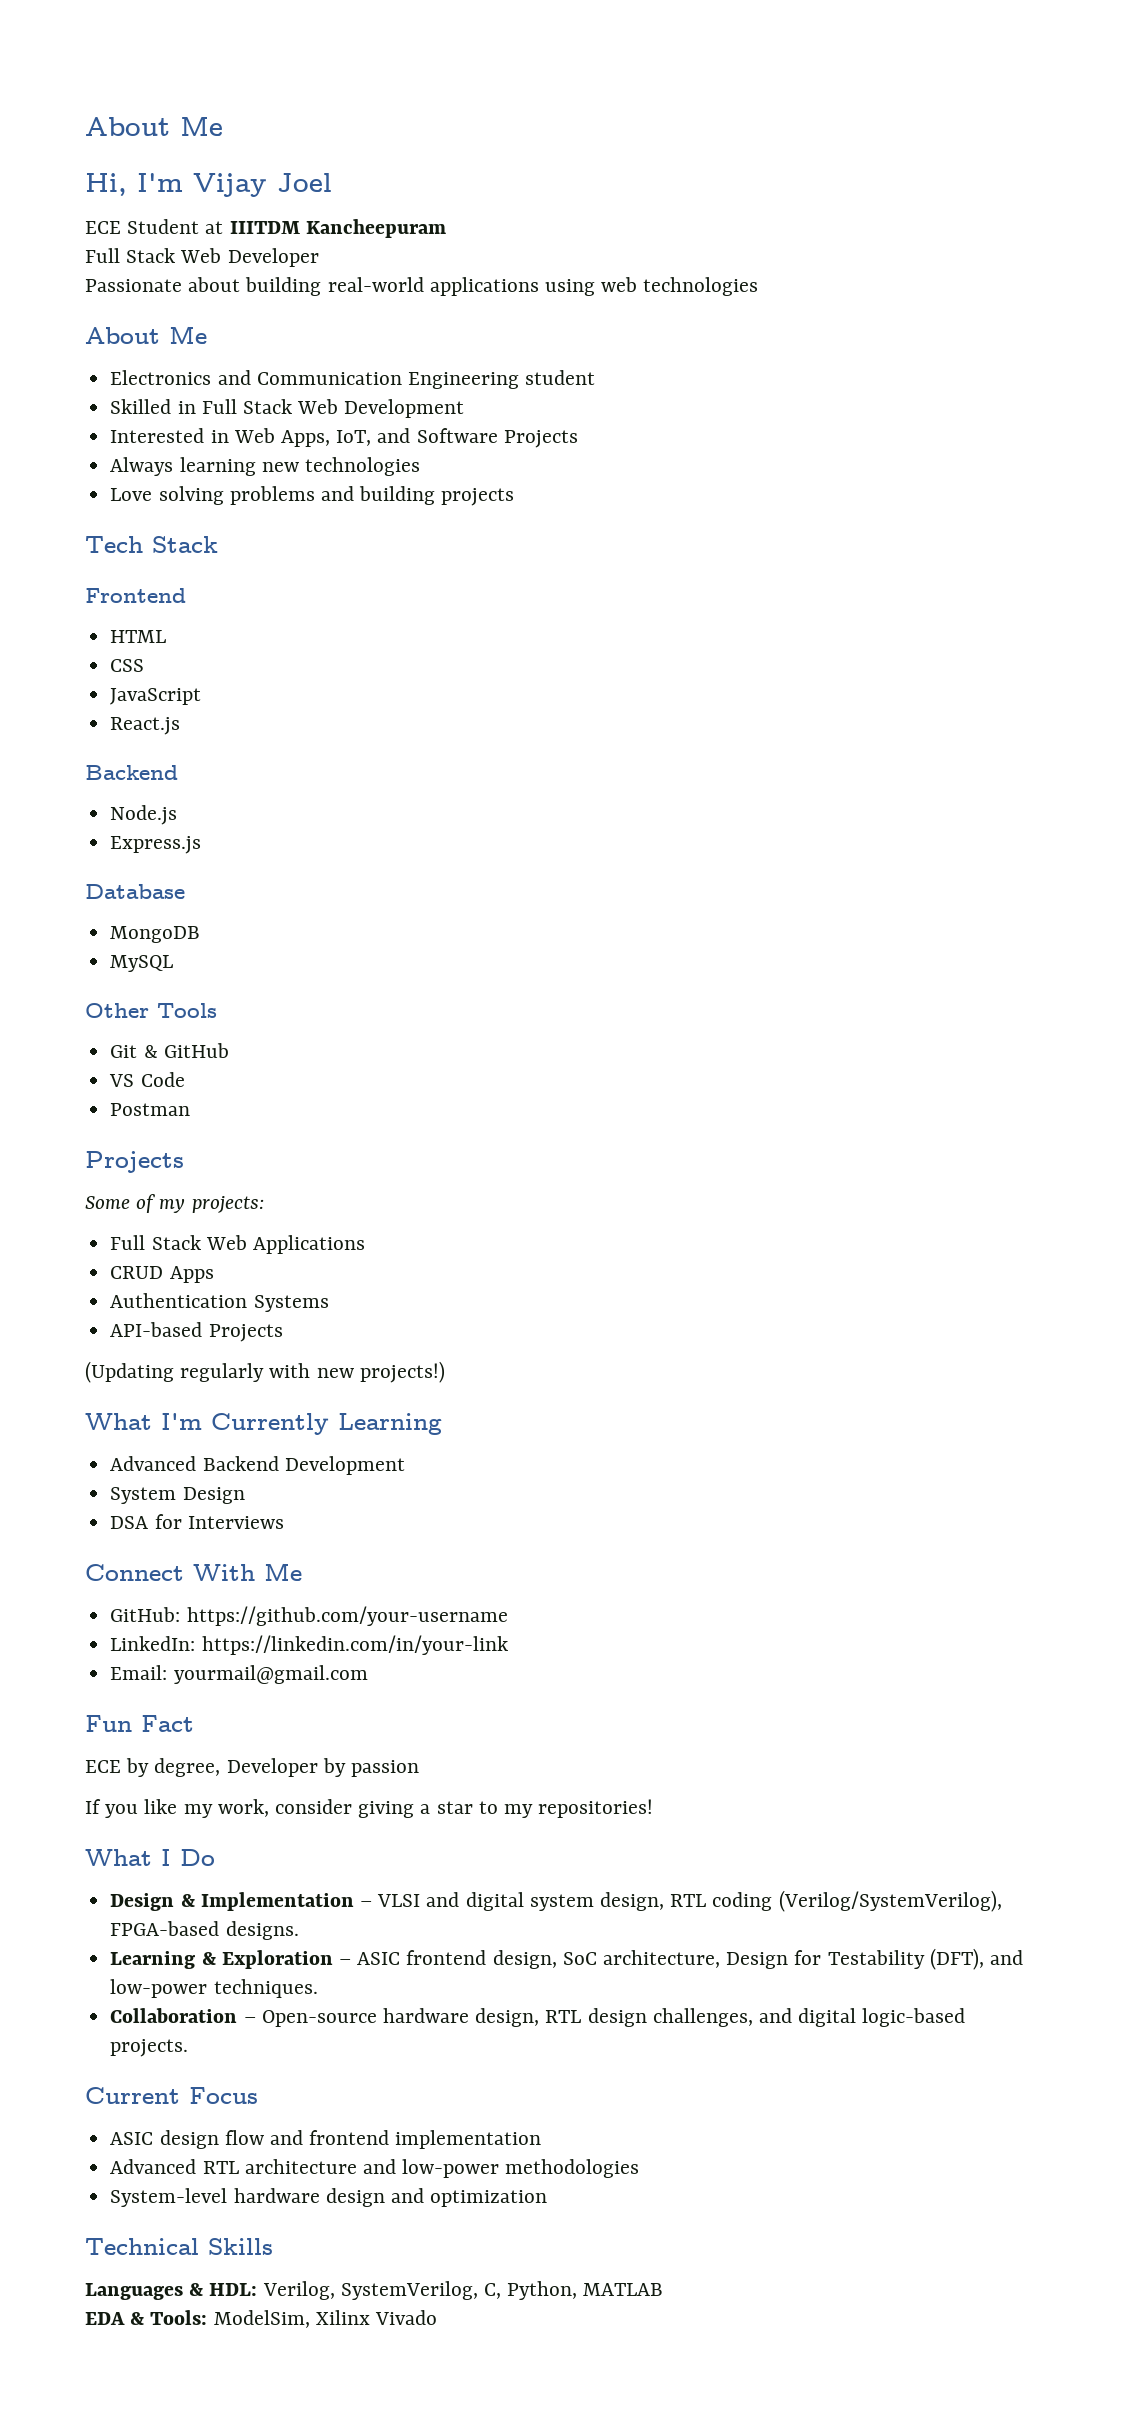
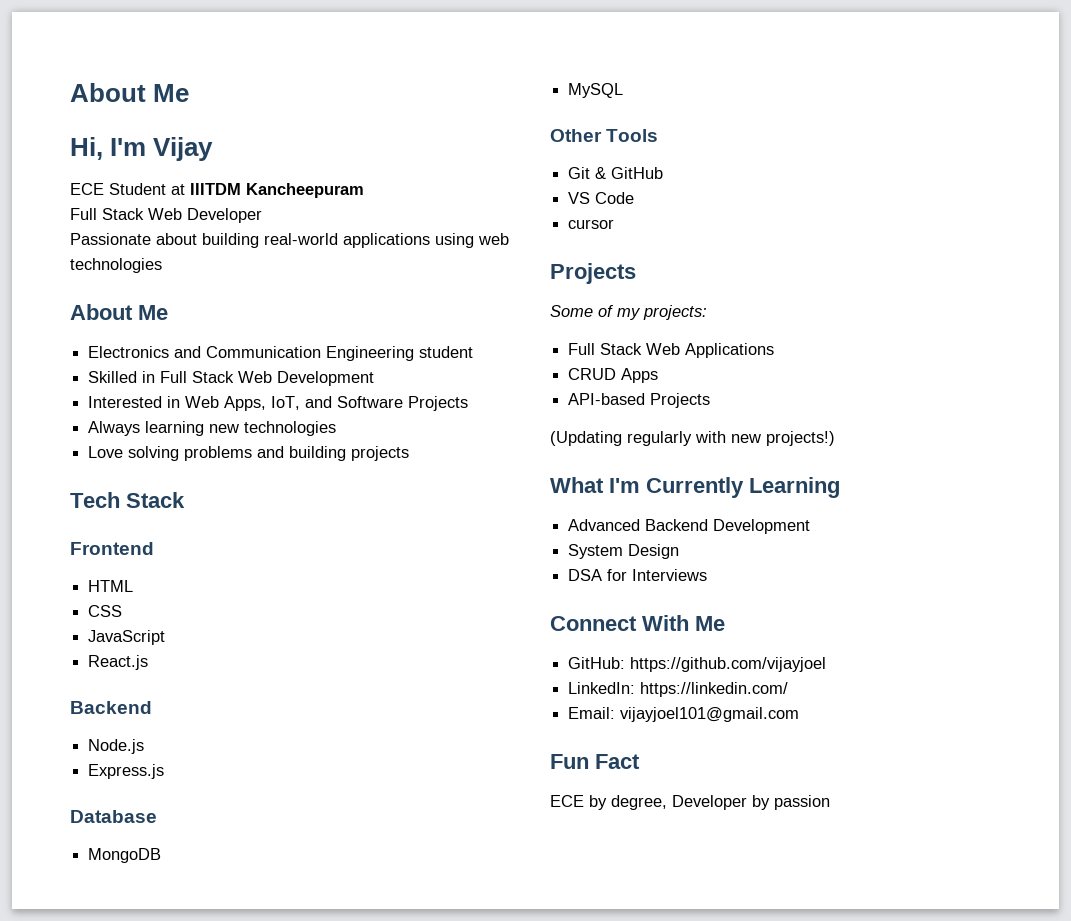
- Hi, I'm Vijay Joel
+ Hi, I'm Vijay
- Postman
+ cursor
- Authentication Systems
- GitHub: https://github.com/your-username
+ GitHub: https://github.com/vijayjoel
- LinkedIn: https://linkedin.com/in/your-link
+ LinkedIn: https://linkedin.com/
- Email: yourmail@gmail.com
+ Email: vijayjoel101@gmail.com
- If you like my work, consider giving a star to my repositories!
- What I Do
- Design & Implementation – VLSI and digital system design, RTL coding (Verilog/SystemVerilog), FPGA-based designs.
- Learning & Exploration – ASIC frontend design, SoC architecture, Design for Testability (DFT), and low-power techniques.
- Collaboration – Open-source hardware design, RTL design challenges, and digital logic-based projects.
- Current Focus
- ASIC design flow and frontend implementation
- Advanced RTL architecture and low-power methodologies
- System-level hardware design and optimization
- Technical Skills
- Languages & HDL: Verilog, SystemVerilog, C, Python, MATLAB
- EDA & Tools: ModelSim, Xilinx Vivado

